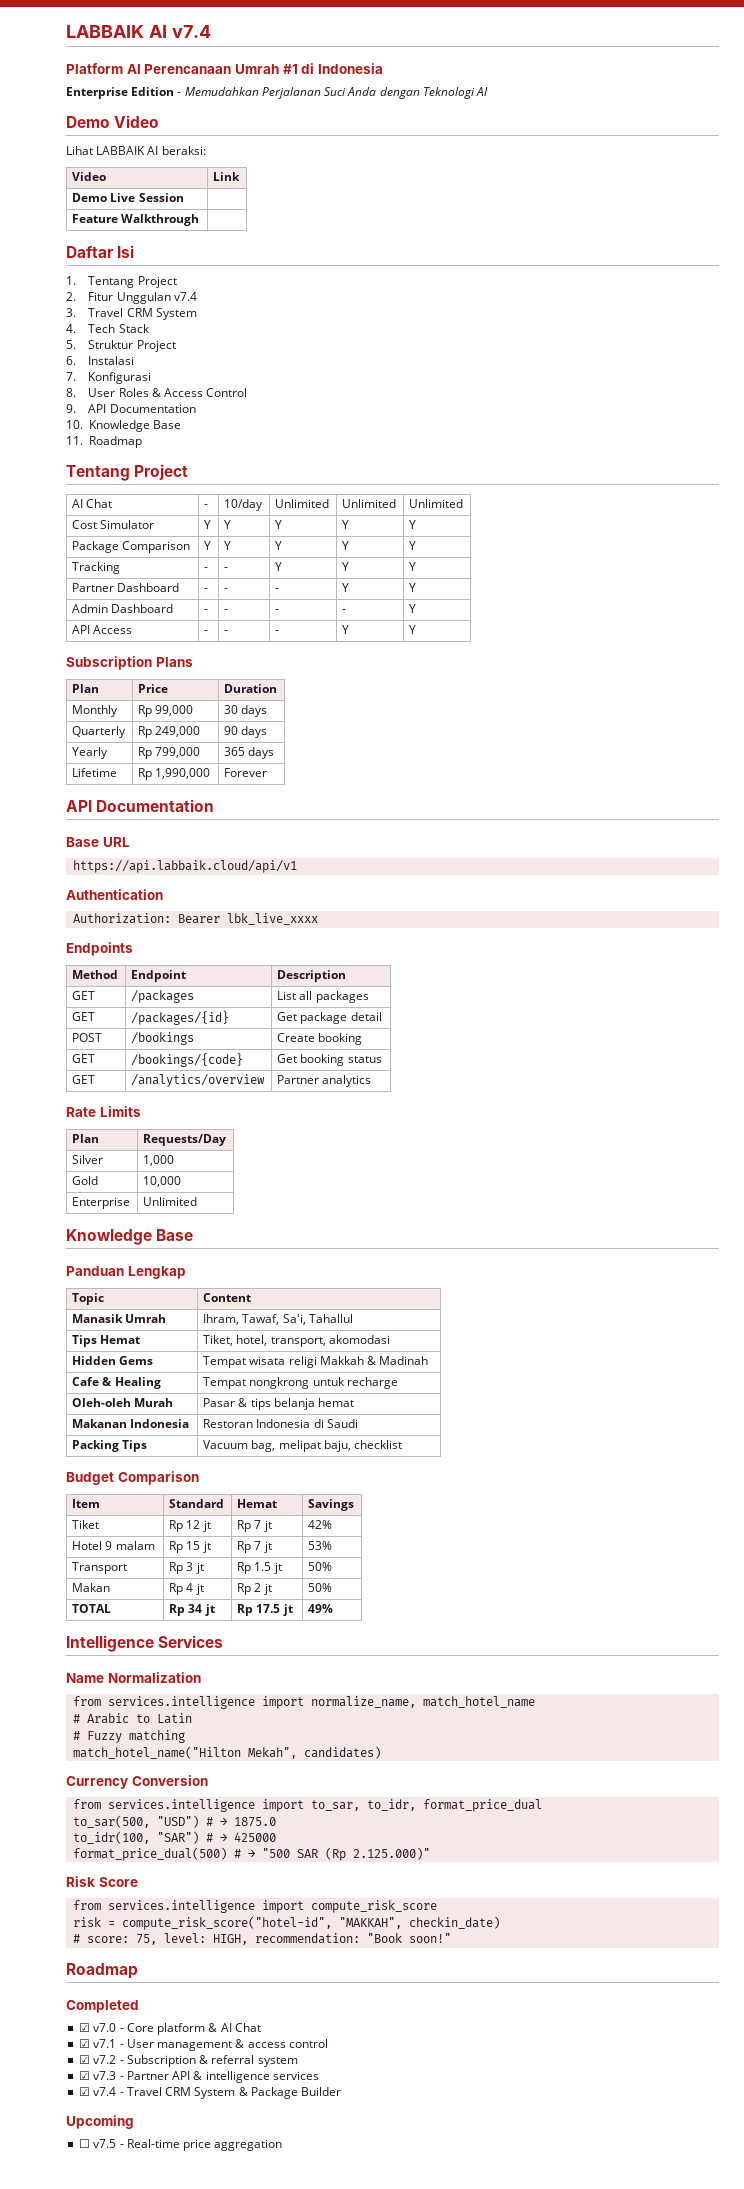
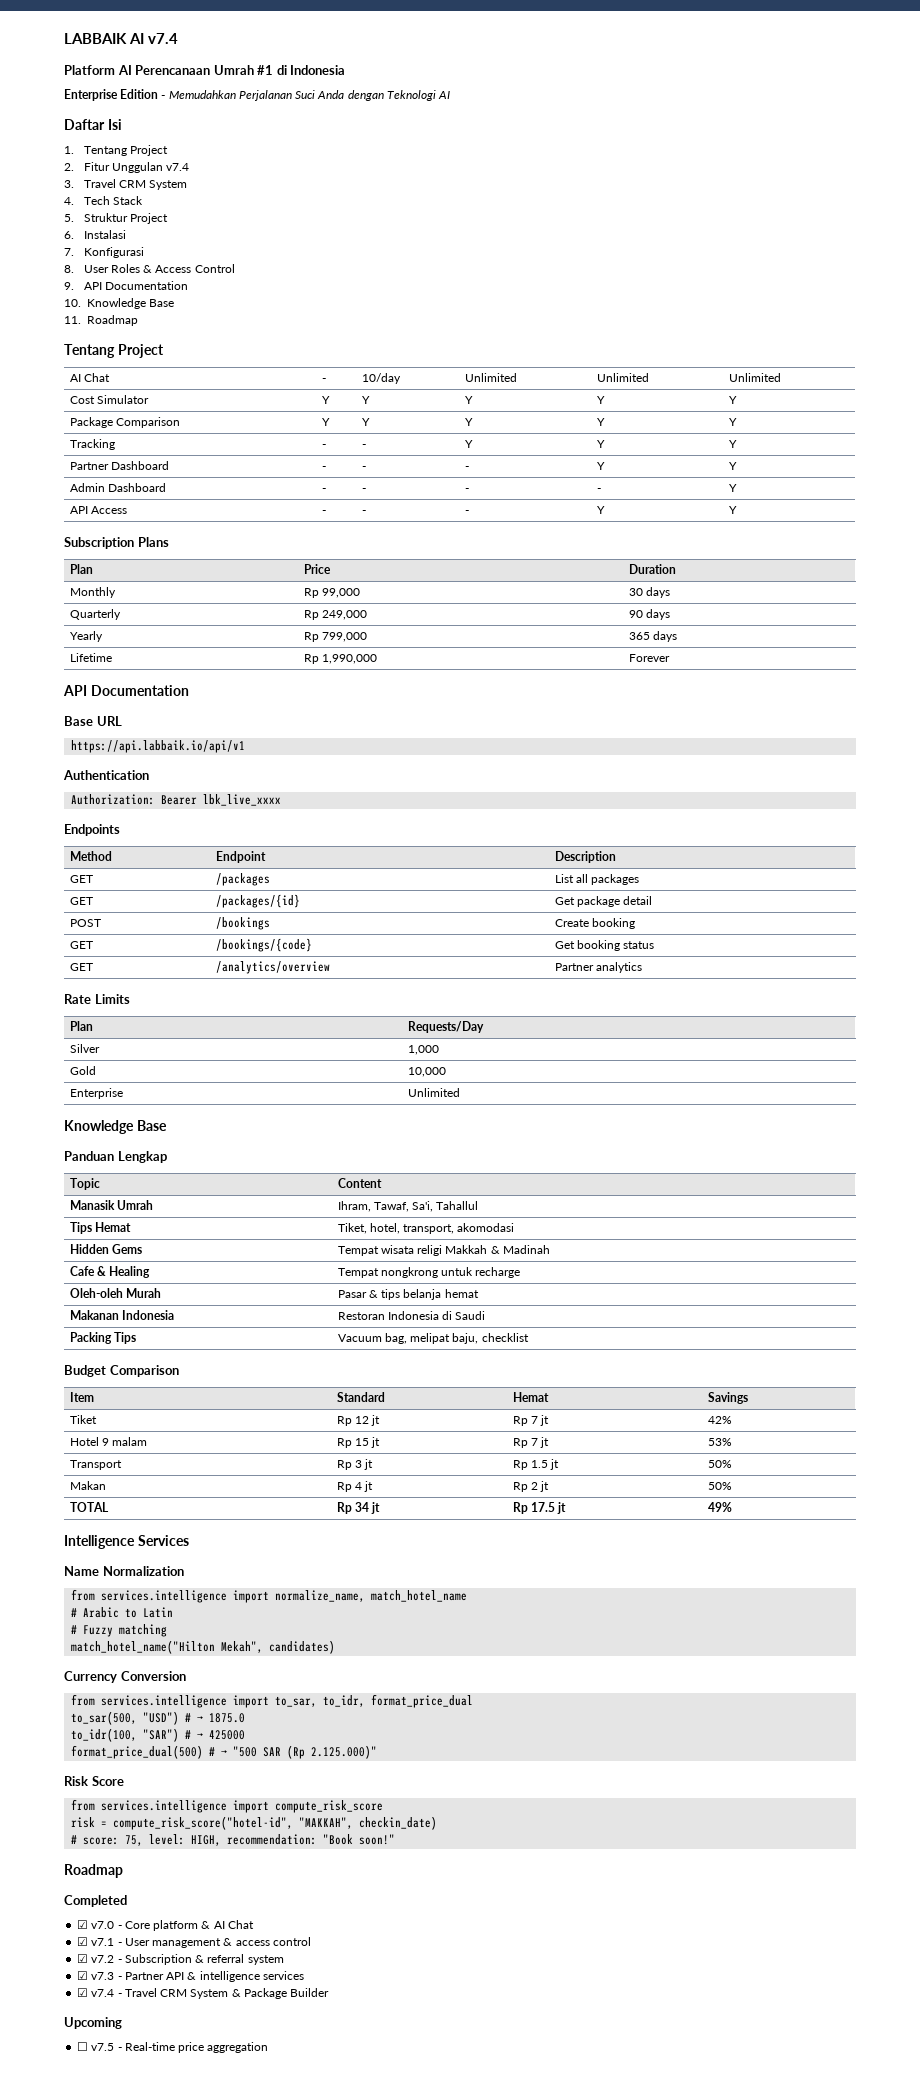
- Demo Video
- Lihat LABBAIK AI beraksi:
- Video | Link
- Demo Live Session |
- Feature Walkthrough |
- https://api.labbaik.cloud/api/v1
+ https://api.labbaik.io/api/v1

